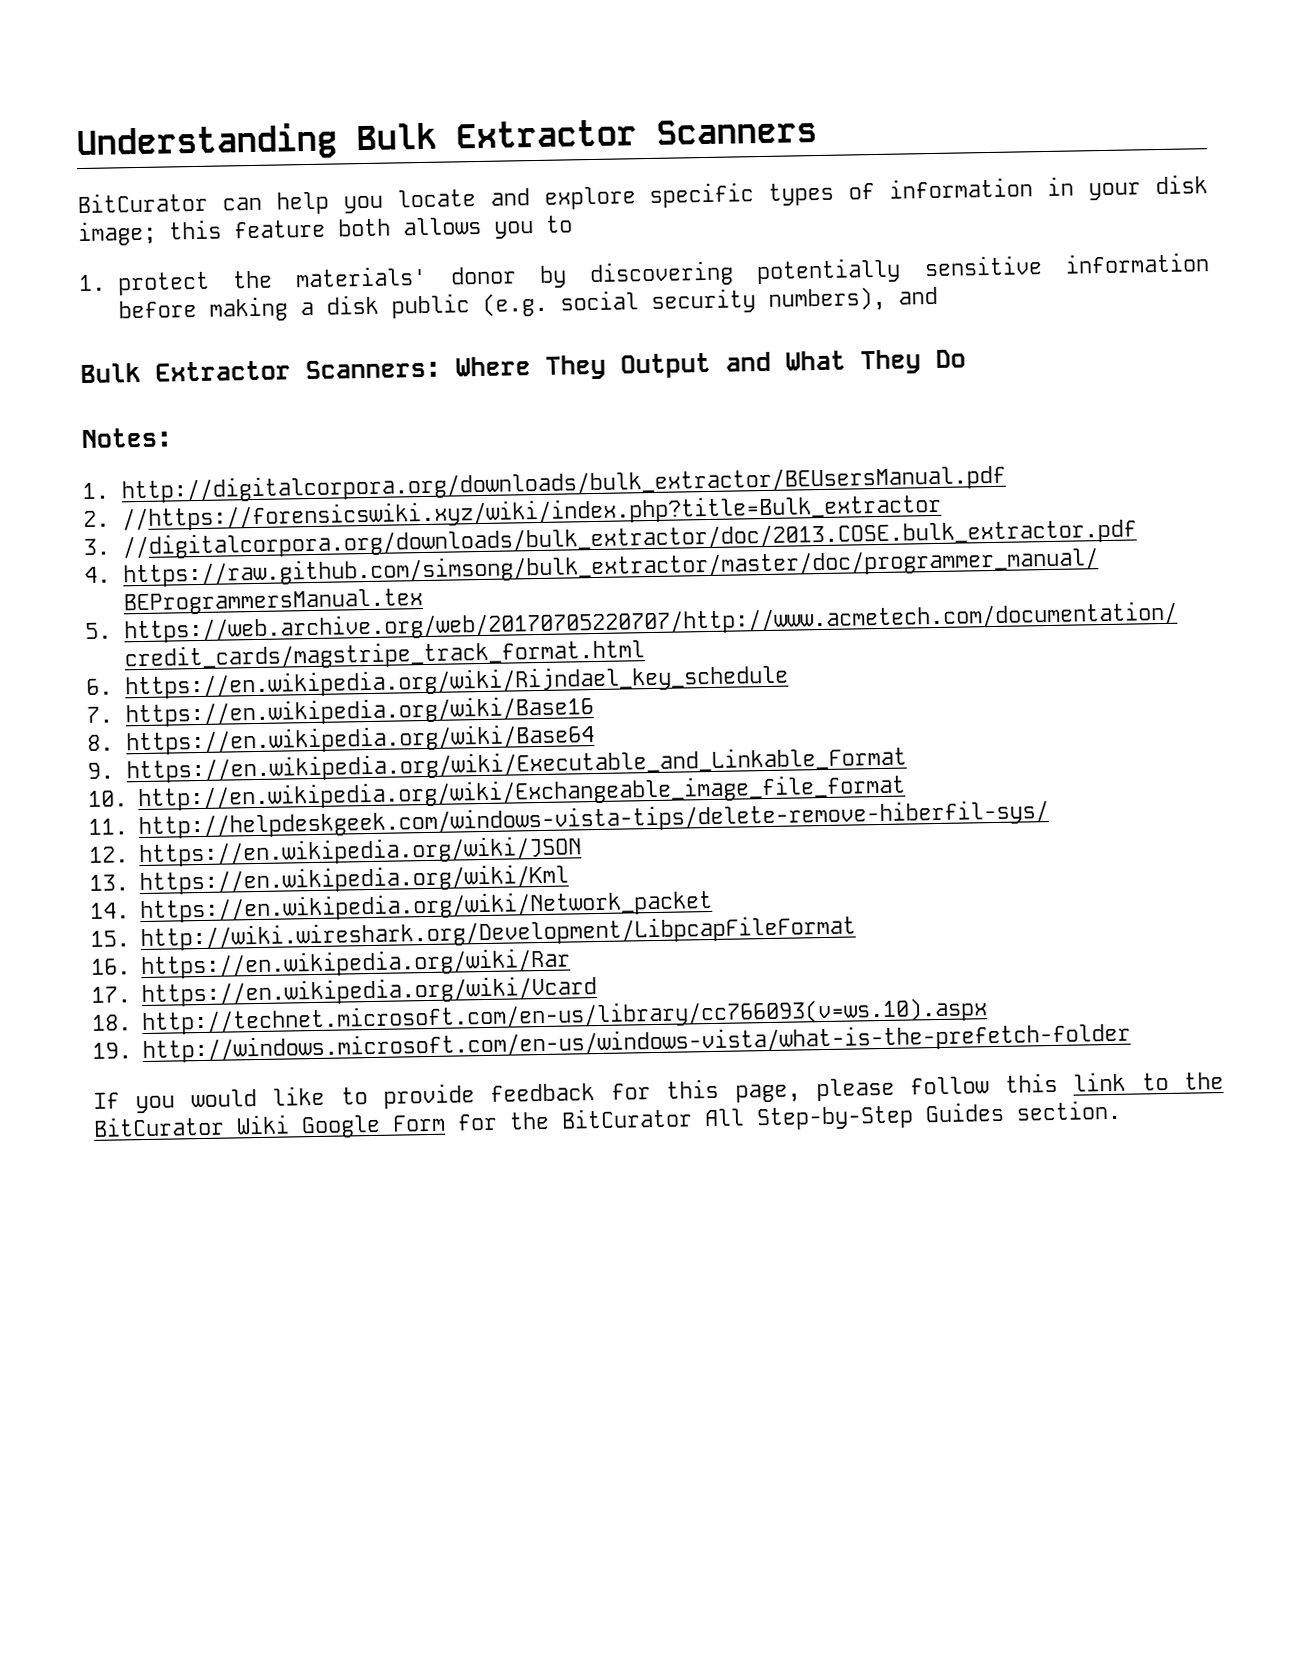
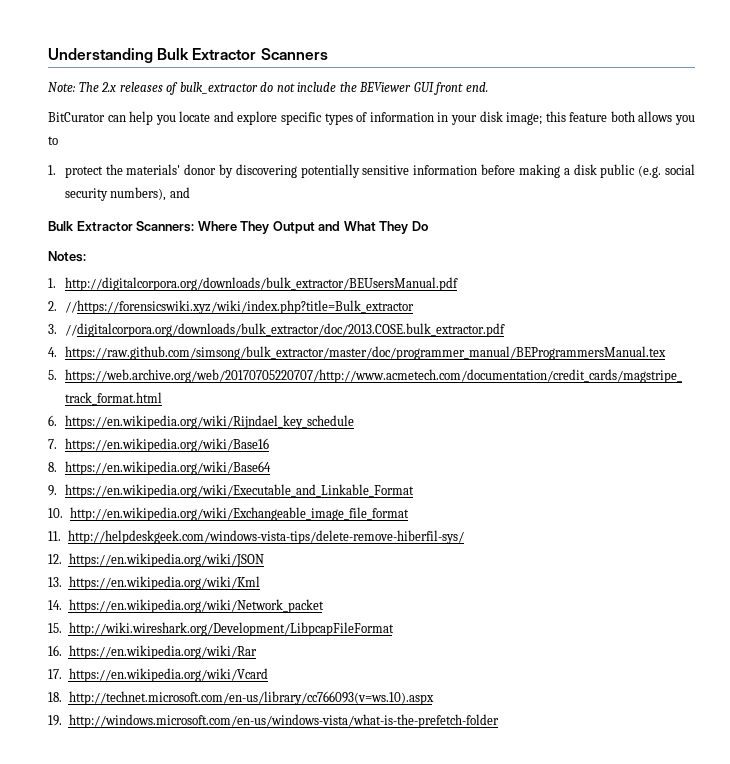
+ Note: The 2.x releases of bulk_extractor do not include the BEViewer GUI front end.
- If you would like to provide feedback for this page, please follow this link to the BitCurator Wiki Google Form for the BitCurator All Step-by-Step Guides section.

